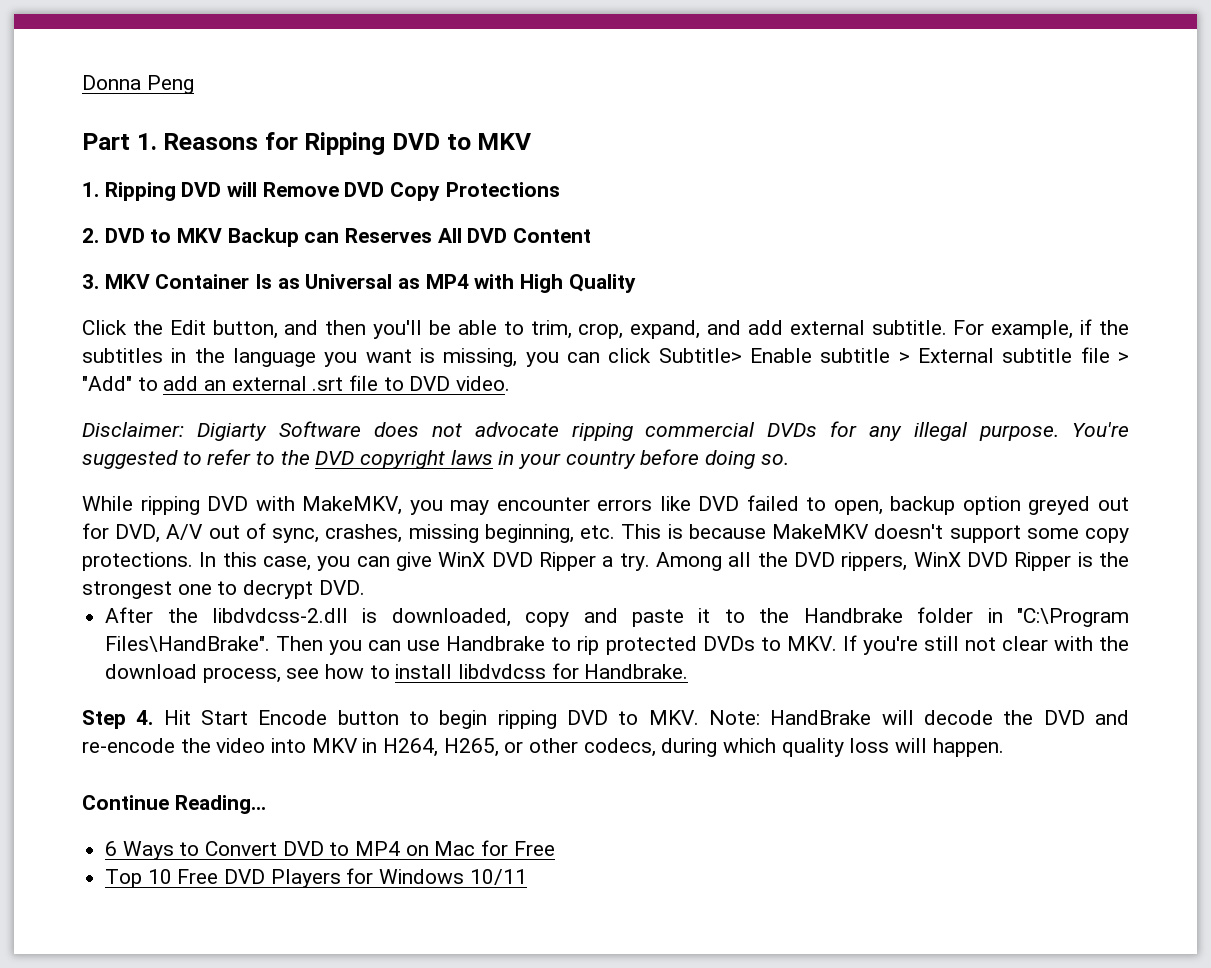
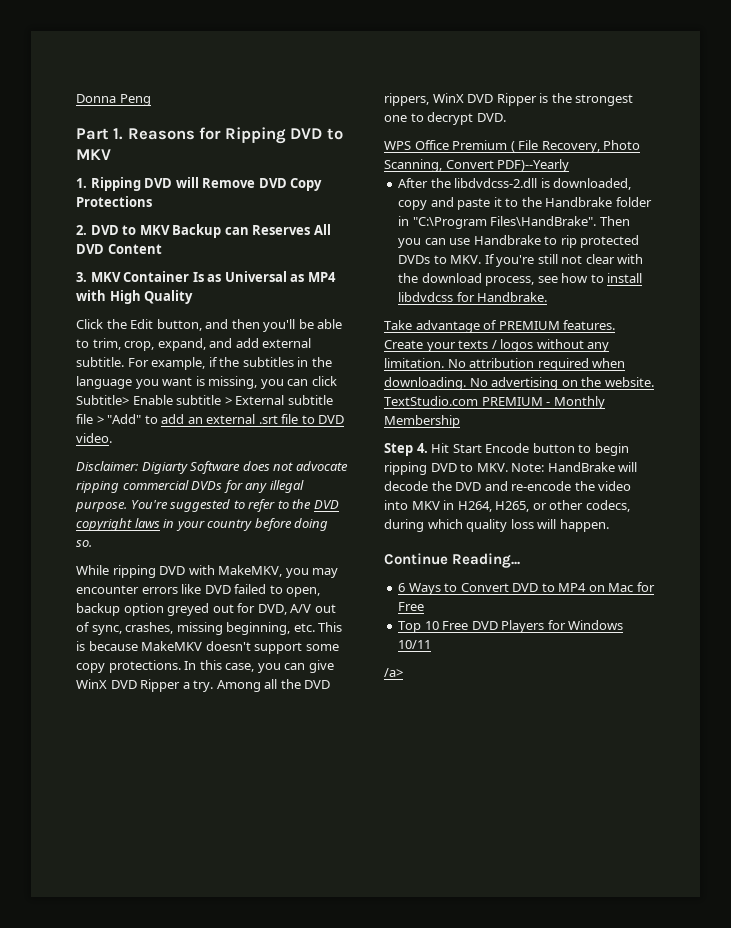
+ WPS Office Premium ( File Recovery, Photo Scanning, Convert PDF)--Yearly
+ Take advantage of PREMIUM features. Create your texts / logos without any limitation. No attribution required when downloading. No advertising on the website. TextStudio.com PREMIUM - Monthly Membership
+ /a>

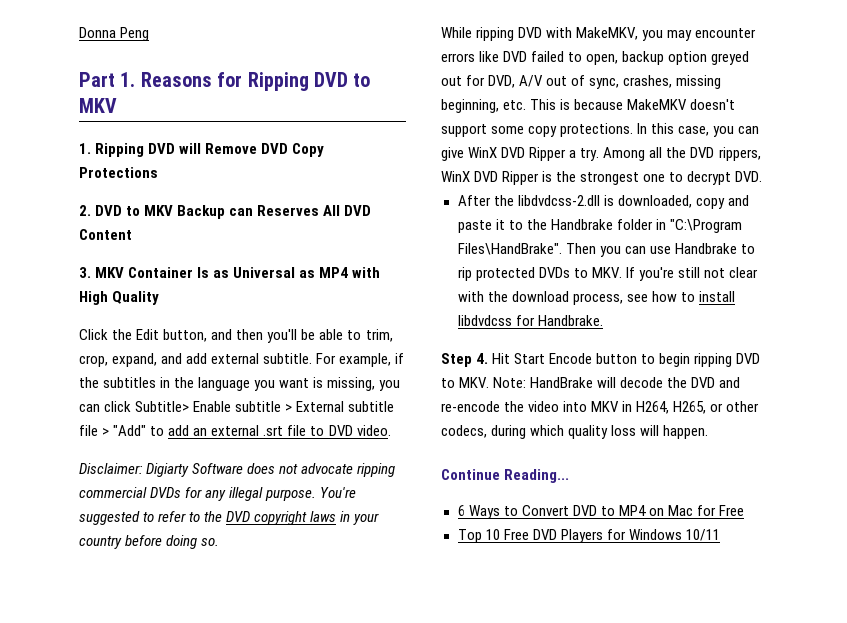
- WPS Office Premium ( File Recovery, Photo Scanning, Convert PDF)--Yearly
- Take advantage of PREMIUM features. Create your texts / logos without any limitation. No attribution required when downloading. No advertising on the website. TextStudio.com PREMIUM - Monthly Membership
- /a>

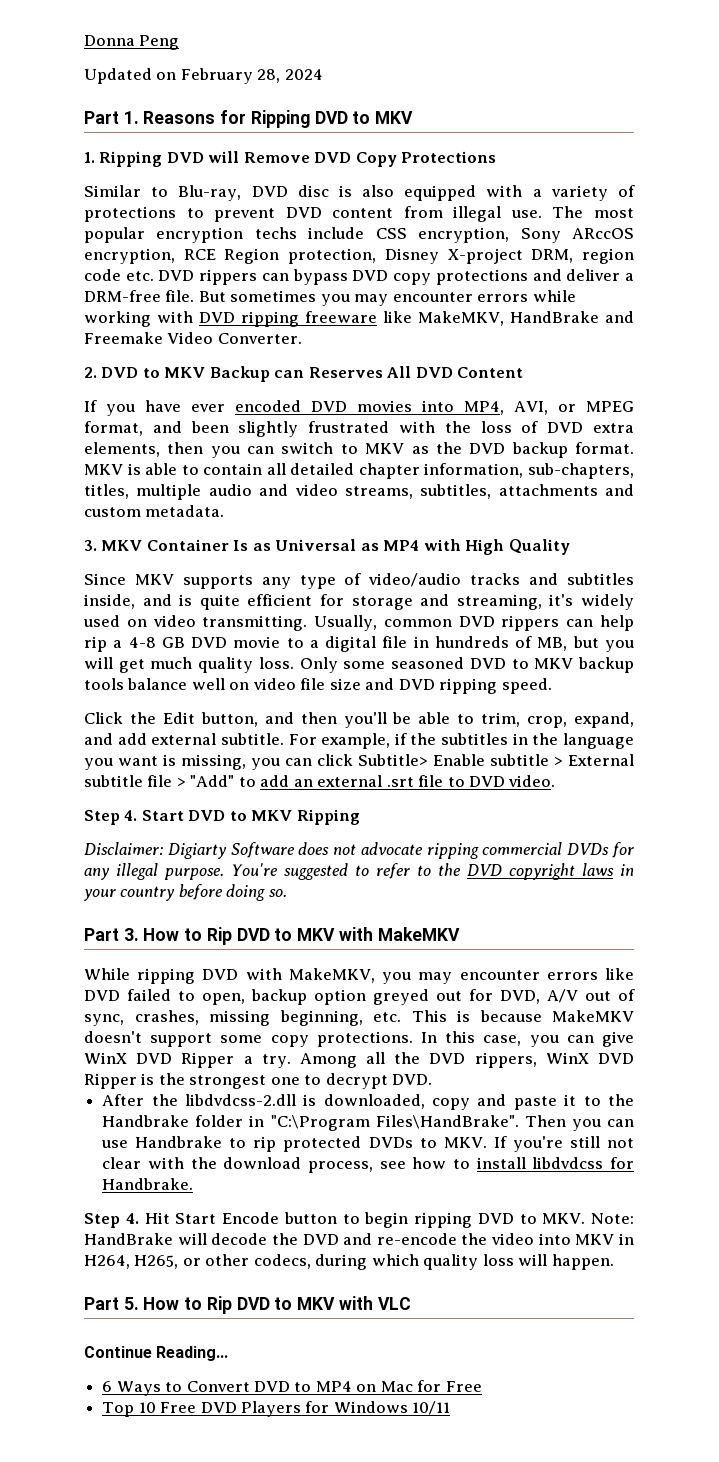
+ Updated on February 28, 2024
+ Similar to Blu-ray, DVD disc is also equipped with a variety of protections to prevent DVD content from illegal use. The most popular encryption techs include CSS encryption, Sony ARccOS encryption, RCE Region protection, Disney X-project DRM, region code etc. DVD rippers can bypass DVD copy protections and deliver a DRM-free file. But sometimes you may encounter errors while working with DVD ripping freeware like MakeMKV, HandBrake and Freemake Video Converter.
+ If you have ever encoded DVD movies into MP4, AVI, or MPEG format, and been slightly frustrated with the loss of DVD extra elements, then you can switch to MKV as the DVD backup format. MKV is able to contain all detailed chapter information, sub-chapters, titles, multiple audio and video streams, subtitles, attachments and custom metadata.
+ Since MKV supports any type of video/audio tracks and subtitles inside, and is quite efficient for storage and streaming, it's widely used on video transmitting. Usually, common DVD rippers can help rip a 4-8 GB DVD movie to a digital file in hundreds of MB, but you will get much quality loss. Only some seasoned DVD to MKV backup tools balance well on video file size and DVD ripping speed.
+ Step 4. Start DVD to MKV Ripping
+ Part 3. How to Rip DVD to MKV with MakeMKV
+ Part 5. How to Rip DVD to MKV with VLC

